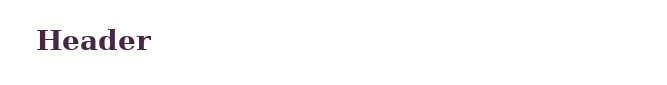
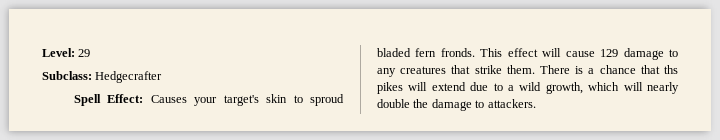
- Header
+ Level: 29
+ Subclass: Hedgecrafter
+ Spell Effect: Causes your target's skin to sproud bladed fern fronds. This effect will cause 129 damage to any creatures that strike them. There is a chance that ths pikes will extend due to a wild growth, which will nearly double the damage to attackers.

